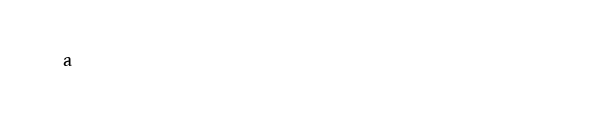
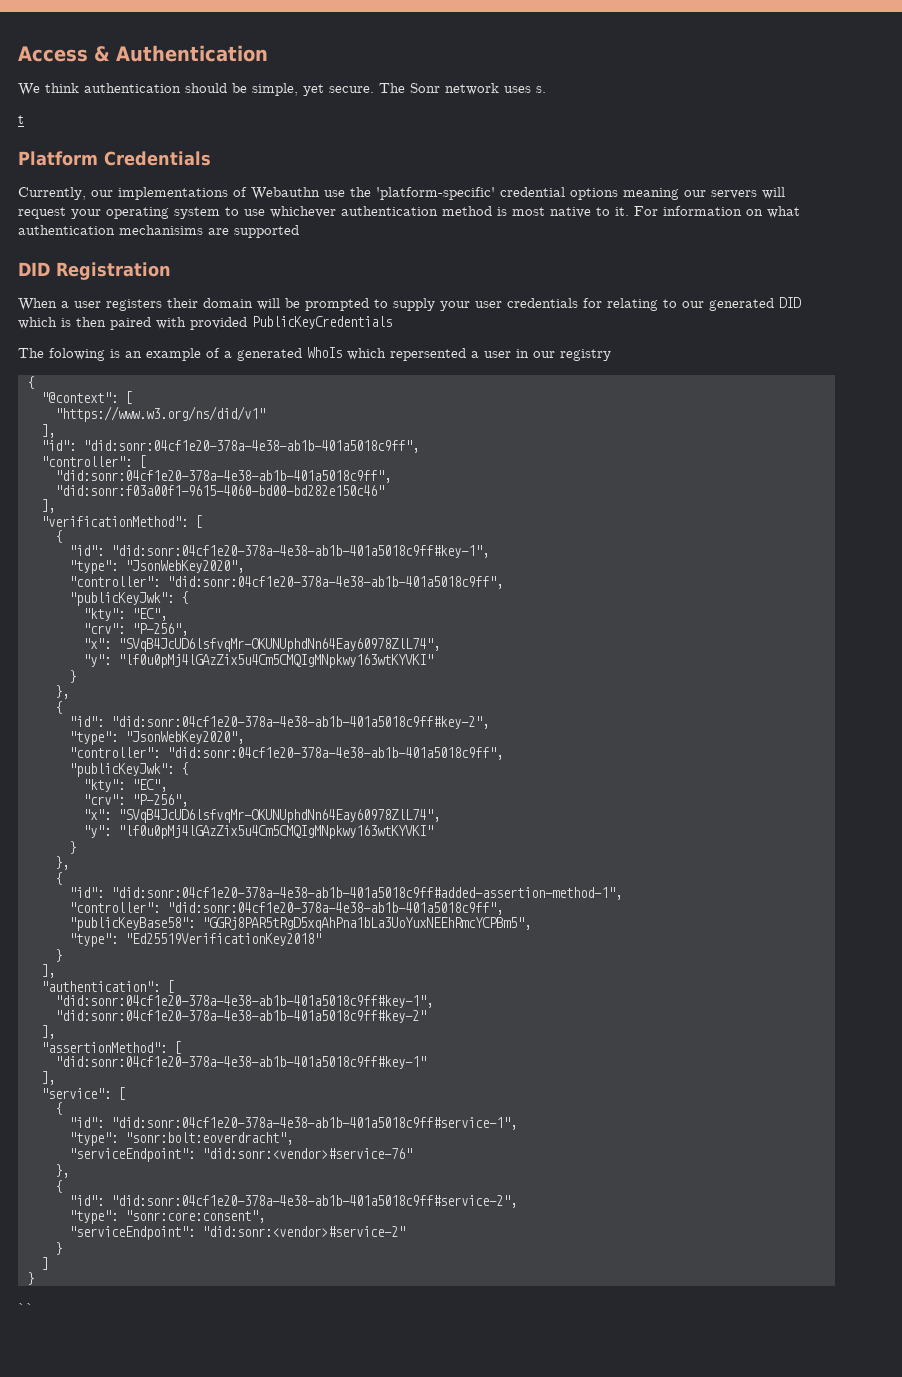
- a
+ Access & Authentication
+ We think authentication should be simple, yet secure. The Sonr network uses s.
+ t
+ Platform Credentials
+ Currently, our implementations of Webauthn use the 'platform-specific' credential options meaning our servers will request your operating system to use whichever authentication method is most native to it. For information on what authentication mechanisims are supported
+ DID Registration
+ When a user registers their domain will be prompted to supply your user credentials for relating to our generated DID which is then paired with provided PublicKeyCredentials
+ The folowing is an example of a generated WhoIs which repersented a user in our registry
+ {
+ "@context": [
+ "https://www.w3.org/ns/did/v1"
+ ],
+ "id": "did:sonr:04cf1e20-378a-4e38-ab1b-401a5018c9ff",
+ "controller": [
+ "did:sonr:04cf1e20-378a-4e38-ab1b-401a5018c9ff",
+ "did:sonr:f03a00f1-9615-4060-bd00-bd282e150c46"
+ ],
+ "verificationMethod": [
+ {
+ "id": "did:sonr:04cf1e20-378a-4e38-ab1b-401a5018c9ff#key-1",
+ "type": "JsonWebKey2020",
+ "controller": "did:sonr:04cf1e20-378a-4e38-ab1b-401a5018c9ff",
+ "publicKeyJwk": {
+ "kty": "EC",
+ "crv": "P-256",
+ "x": "SVqB4JcUD6lsfvqMr-OKUNUphdNn64Eay60978ZlL74",
+ "y": "lf0u0pMj4lGAzZix5u4Cm5CMQIgMNpkwy163wtKYVKI"
+ }
+ },
+ {
+ "id": "did:sonr:04cf1e20-378a-4e38-ab1b-401a5018c9ff#key-2",
+ "type": "JsonWebKey2020",
+ "controller": "did:sonr:04cf1e20-378a-4e38-ab1b-401a5018c9ff",
+ "publicKeyJwk": {
+ "kty": "EC",
+ "crv": "P-256",
+ "x": "SVqB4JcUD6lsfvqMr-OKUNUphdNn64Eay60978ZlL74",
+ "y": "lf0u0pMj4lGAzZix5u4Cm5CMQIgMNpkwy163wtKYVKI"
+ }
+ },
+ {
+ "id": "did:sonr:04cf1e20-378a-4e38-ab1b-401a5018c9ff#added-assertion-method-1",
+ "controller": "did:sonr:04cf1e20-378a-4e38-ab1b-401a5018c9ff",
+ "publicKeyBase58": "GGRj8PAR5tRgD5xqAhPna1bLa3UoYuxNEEhRmcYCPBm5",
+ "type": "Ed25519VerificationKey2018"
+ }
+ ],
+ "authentication": [
+ "did:sonr:04cf1e20-378a-4e38-ab1b-401a5018c9ff#key-1",
+ "did:sonr:04cf1e20-378a-4e38-ab1b-401a5018c9ff#key-2"
+ ],
+ "assertionMethod": [
+ "did:sonr:04cf1e20-378a-4e38-ab1b-401a5018c9ff#key-1"
+ ],
+ "service": [
+ {
+ "id": "did:sonr:04cf1e20-378a-4e38-ab1b-401a5018c9ff#service-1",
+ "type": "sonr:bolt:eoverdracht",
+ "serviceEndpoint": "did:sonr:<vendor>#service-76"
+ },
+ {
+ "id": "did:sonr:04cf1e20-378a-4e38-ab1b-401a5018c9ff#service-2",
+ "type": "sonr:core:consent",
+ "serviceEndpoint": "did:sonr:<vendor>#service-2"
+ }
+ ]
+ }
+ ``

